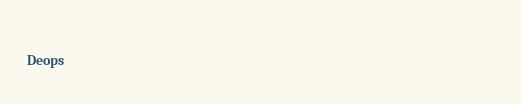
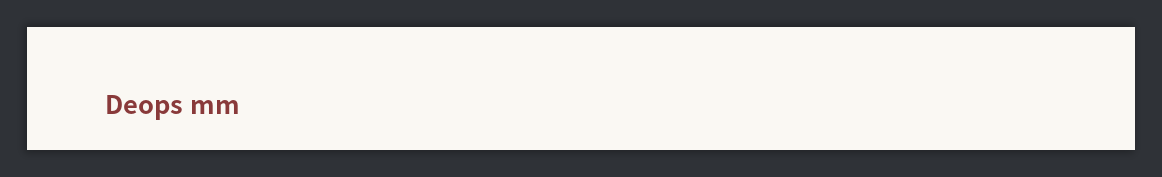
- Deops
+ Deops mm

